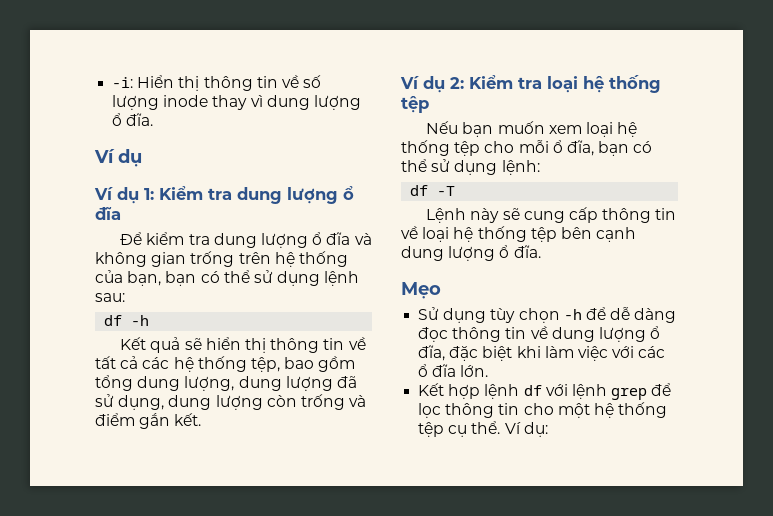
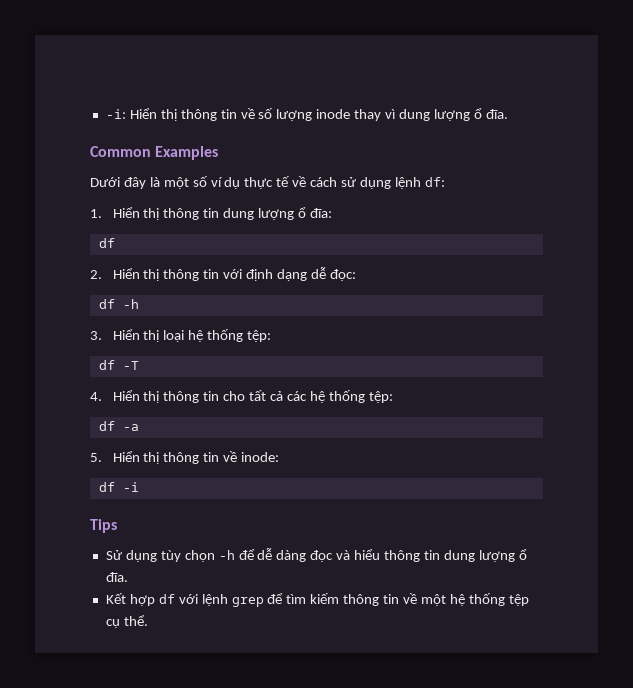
  -i: Hiển thị thông tin về số lượng inode thay vì dung lượng ổ đĩa.
- Ví dụ
- Ví dụ 1: Kiểm tra dung lượng ổ đĩa
- Để kiểm tra dung lượng ổ đĩa và không gian trống trên hệ thống của bạn, bạn có thể sử dụng lệnh sau:
+ Common Examples
+ Dưới đây là một số ví dụ thực tế về cách sử dụng lệnh df:
+ 1. Hiển thị thông tin dung lượng ổ đĩa:
+ df
+ 2. Hiển thị thông tin với định dạng dễ đọc:
  df -h
- Kết quả sẽ hiển thị thông tin về tất cả các hệ thống tệp, bao gồm tổng dung lượng, dung lượng đã sử dụng, dung lượng còn trống và điểm gắn kết.
- Ví dụ 2: Kiểm tra loại hệ thống tệp
- Nếu bạn muốn xem loại hệ thống tệp cho mỗi ổ đĩa, bạn có thể sử dụng lệnh:
+ 3. Hiển thị loại hệ thống tệp:
  df -T
- Lệnh này sẽ cung cấp thông tin về loại hệ thống tệp bên cạnh dung lượng ổ đĩa.
- Mẹo
+ 4. Hiển thị thông tin cho tất cả các hệ thống tệp:
+ df -a
+ 5. Hiển thị thông tin về inode:
+ df -i
+ Tips
- Sử dụng tùy chọn -h để dễ dàng đọc thông tin về dung lượng ổ đĩa, đặc biệt khi làm việc với các ổ đĩa lớn.
+ Sử dụng tùy chọn -h để dễ dàng đọc và hiểu thông tin dung lượng ổ đĩa.
- Kết hợp lệnh df với lệnh grep để lọc thông tin cho một hệ thống tệp cụ thể. Ví dụ:
+ Kết hợp df với lệnh grep để tìm kiếm thông tin về một hệ thống tệp cụ thể.

